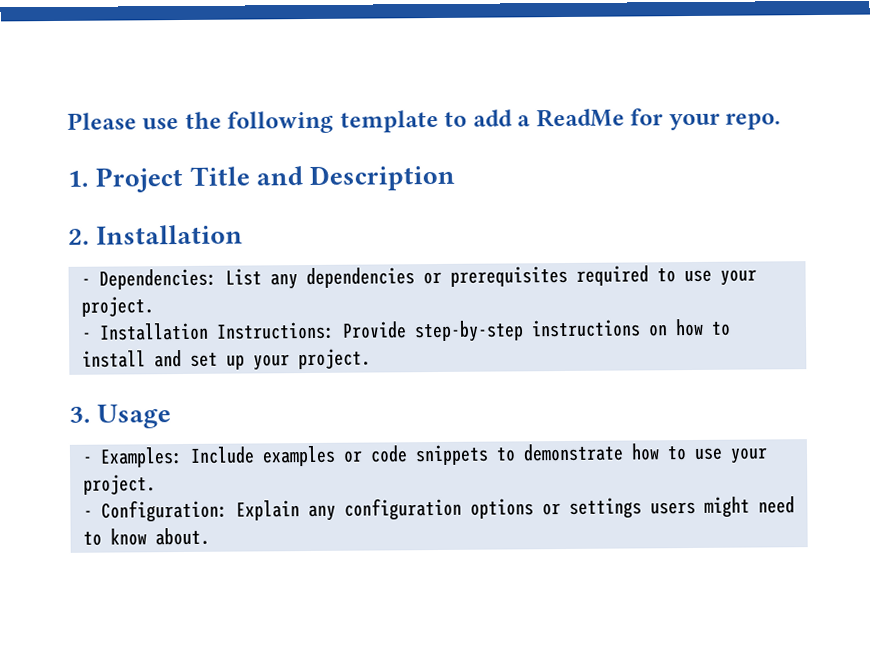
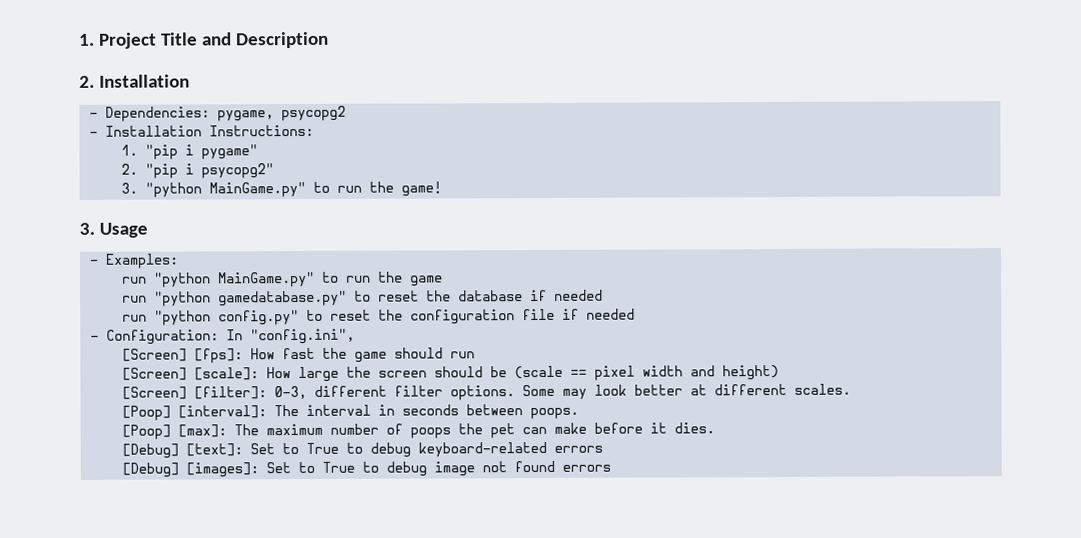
- Please use the following template to add a ReadMe for your repo.
- - Dependencies: List any dependencies or prerequisites required to use your project.
- - Installation Instructions: Provide step-by-step instructions on how to install and set up your project.
+ - Dependencies: pygame, psycopg2
+ - Installation Instructions:
+ 1. "pip i pygame"
+ 2. "pip i psycopg2"
+ 3. "python MainGame.py" to run the game!
  3. Usage
- - Examples: Include examples or code snippets to demonstrate how to use your project.
- - Configuration: Explain any configuration options or settings users might need to know about.
+ - Examples:
+ run "python MainGame.py" to run the game
+ run "python gamedatabase.py" to reset the database if needed
+ run "python config.py" to reset the configuration file if needed
+ - Configuration: In "config.ini",
+ [Screen] [fps]: How fast the game should run
+ [Screen] [scale]: How large the screen should be (scale == pixel width and height)
+ [Screen] [filter]: 0-3, different filter options. Some may look better at different scales.
+ [Poop] [interval]: The interval in seconds between poops.
+ [Poop] [max]: The maximum number of poops the pet can make before it dies.
+ [Debug] [text]: Set to True to debug keyboard-related errors
+ [Debug] [images]: Set to True to debug image not found errors

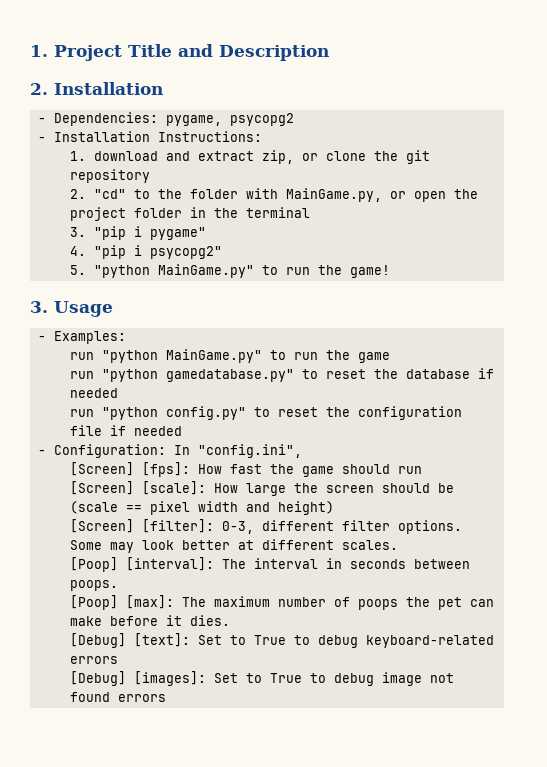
- 1. "pip i pygame"
+ 1. download and extract zip, or clone the git repository
+ 2. "cd" to the folder with MainGame.py, or open the project folder in the terminal
+ 3. "pip i pygame"
- 2. "pip i psycopg2"
+ 4. "pip i psycopg2"
- 3. "python MainGame.py" to run the game!
+ 5. "python MainGame.py" to run the game!

